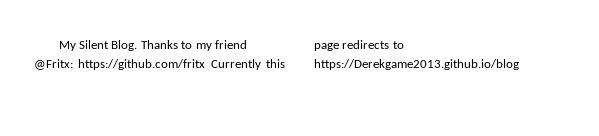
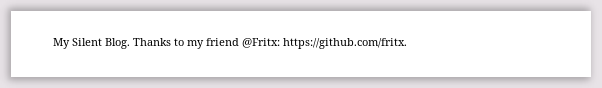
- Thanks to my friend @Fritx: https://github.com/fritx Currently this page redirects to https://Derekgame2013.github.io/blog
+ Thanks to my friend @Fritx: https://github.com/fritx.

